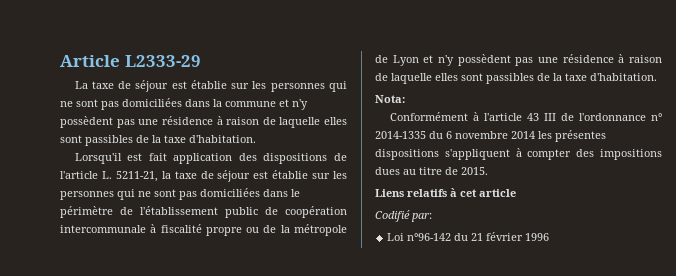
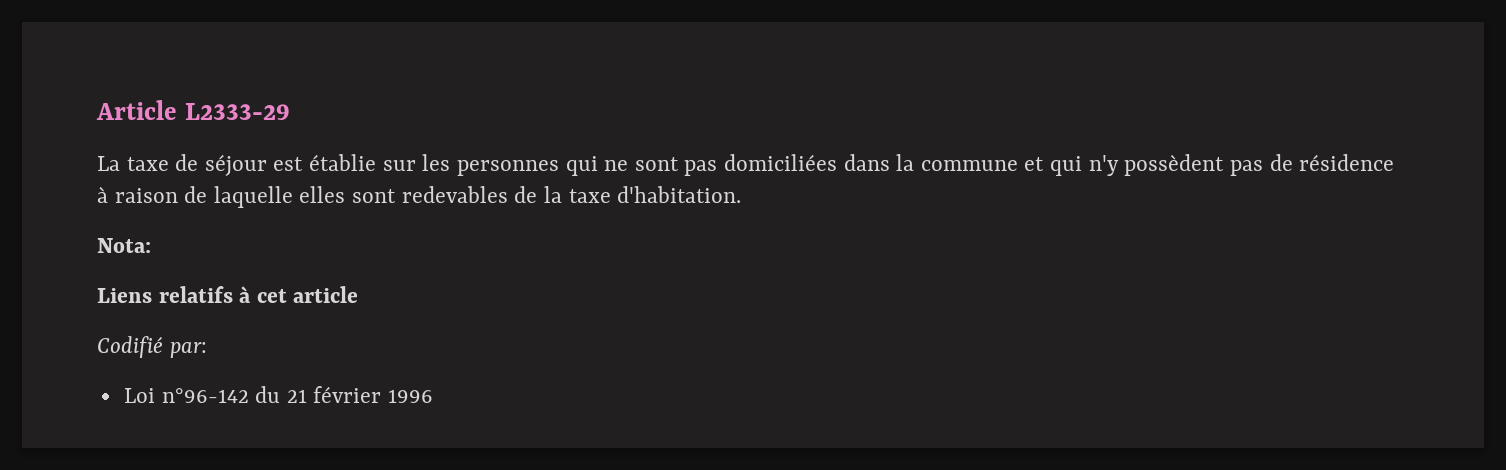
- La taxe de séjour est établie sur les personnes qui ne sont pas domiciliées dans la commune et n'y possèdent pas une résidence à raison de laquelle elles sont passibles de la taxe d'habitation.
- Lorsqu'il est fait application des dispositions de l'article L. 5211-21, la taxe de séjour est établie sur les personnes qui ne sont pas domiciliées dans le périmètre de l'établissement public de coopération intercommunale à fiscalité propre ou de la métropole de Lyon et n'y possèdent pas une résidence à raison de laquelle elles sont passibles de la taxe d'habitation.
+ La taxe de séjour est établie sur les personnes qui ne sont pas domiciliées dans la commune et qui n'y possèdent pas de résidence à raison de laquelle elles sont redevables de la taxe d'habitation.
- Conformément à l'article 43 III de l'ordonnance n° 2014-1335 du 6 novembre 2014 les présentes dispositions s'appliquent à compter des impositions dues au titre de 2015.

